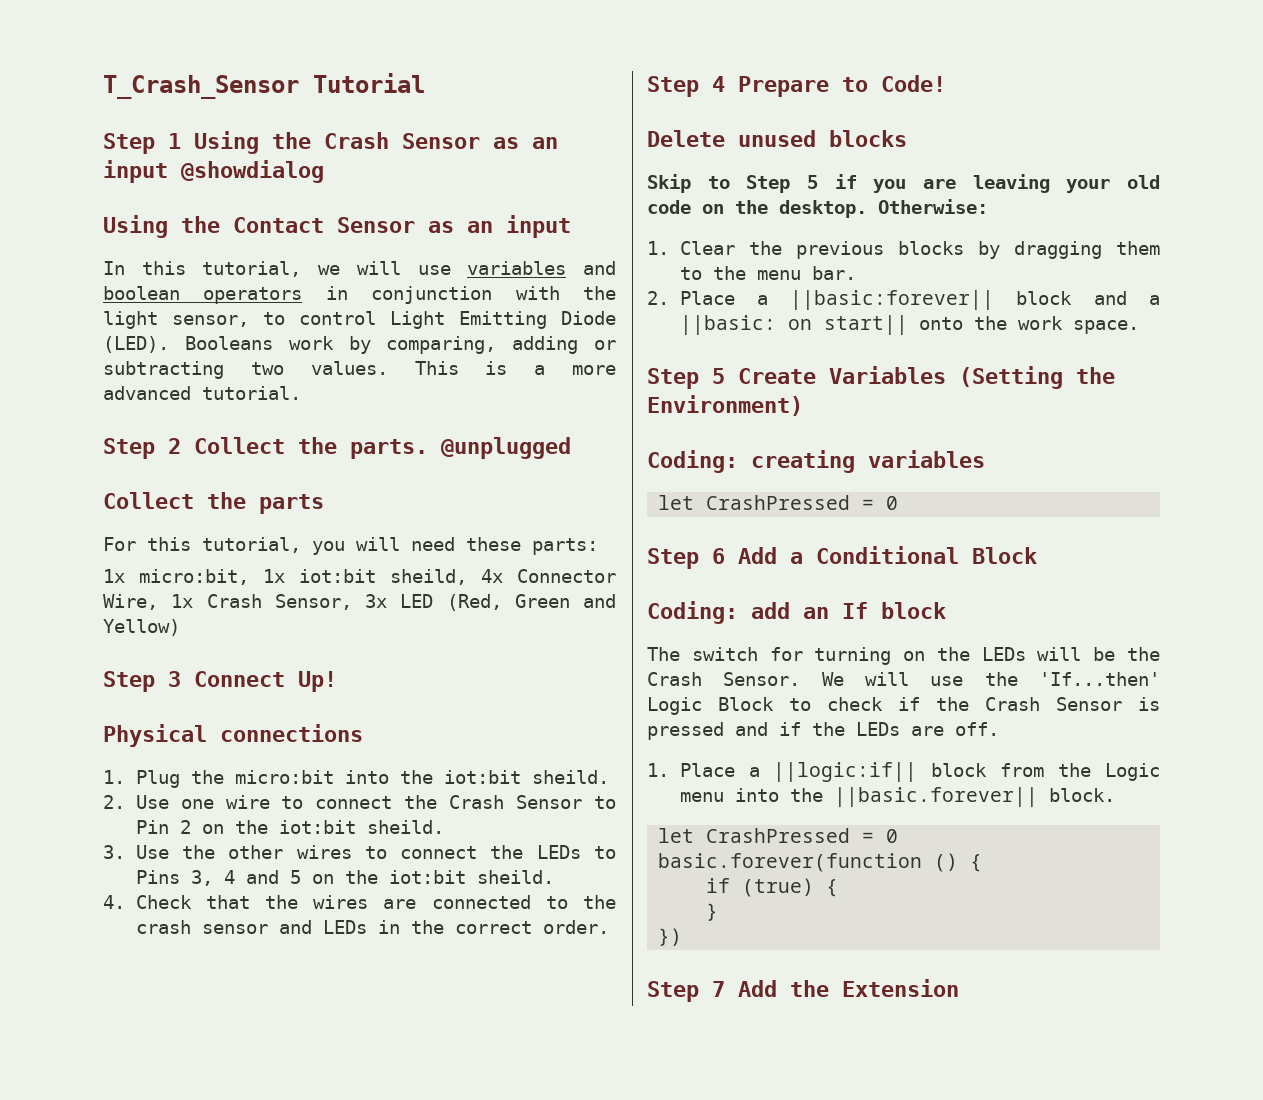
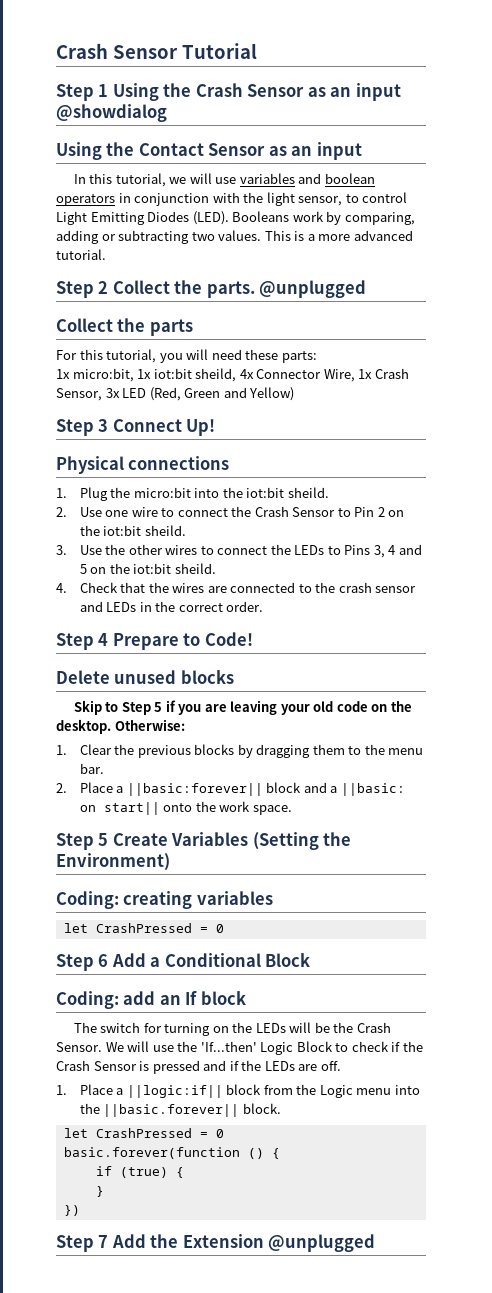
- T_Crash_Sensor Tutorial
+ Crash Sensor Tutorial
- In this tutorial, we will use variables and boolean operators in conjunction with the light sensor, to control Light Emitting Diode (LED).
+ In this tutorial, we will use variables and boolean operators in conjunction with the light sensor, to control Light Emitting Diodes (LED).
- Step 7 Add the Extension
+ Step 7 Add the Extension @unplugged

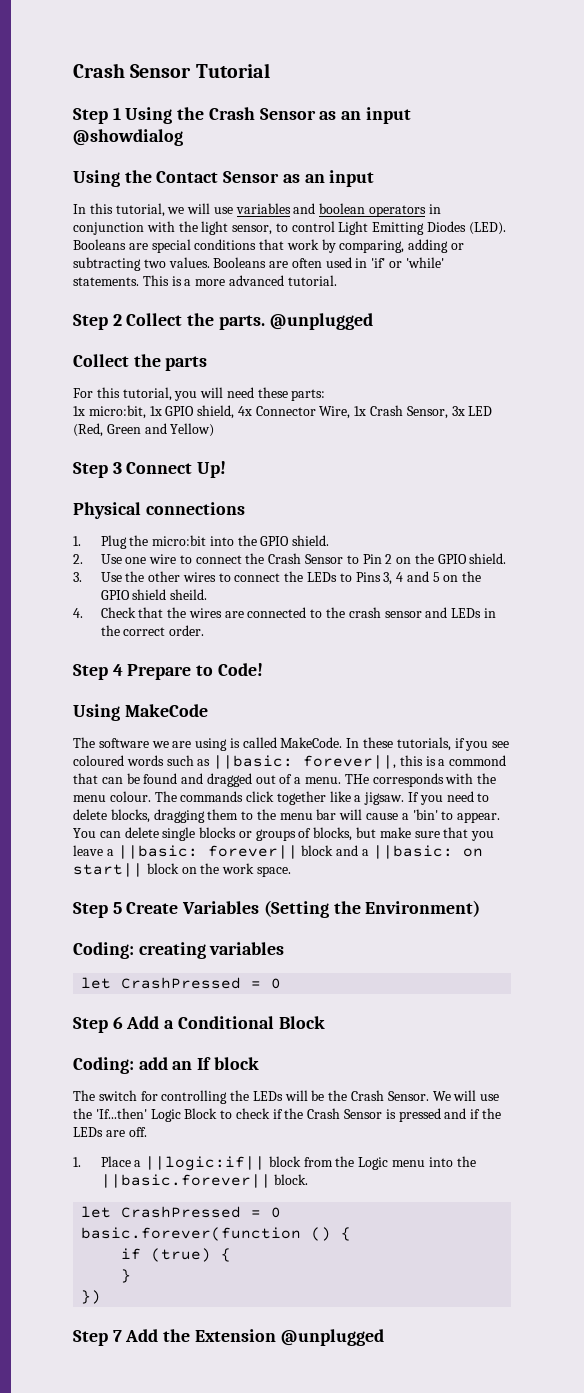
- Booleans work by comparing, adding or subtracting two values.
+ Booleans are special conditions that work by comparing, adding or subtracting two values.
+ Booleans are often used in 'if' or 'while' statements.
- 1x micro:bit, 1x iot:bit sheild, 4x Connector Wire, 1x Crash Sensor, 3x LED (Red, Green and Yellow)
+ 1x micro:bit, 1x GPIO shield, 4x Connector Wire, 1x Crash Sensor, 3x LED (Red, Green and Yellow)
- 1. Plug the micro:bit into the iot:bit sheild.
+ 1. Plug the micro:bit into the GPIO shield.
- 2. Use one wire to connect the Crash Sensor to Pin 2 on the iot:bit sheild.
+ 2. Use one wire to connect the Crash Sensor to Pin 2 on the GPIO shield.
- 3. Use the other wires to connect the LEDs to Pins 3, 4 and 5 on the iot:bit sheild.
+ 3. Use the other wires to connect the LEDs to Pins 3, 4 and 5 on the GPIO shield sheild.
- Delete unused blocks
- Skip to Step 5 if you are leaving your old code on the desktop. Otherwise:
- 1. Clear the previous blocks by dragging them to the menu bar.
- 2. Place a ||basic:forever|| block and a ||basic: on start|| onto the work space.
+ Using MakeCode
+ The software we are using is called MakeCode. In these tutorials, if you see coloured words such as ||basic: forever||, this is a commond that can be found and dragged out of a menu. THe corresponds with the menu colour. The commands click together like a jigsaw. If you need to delete blocks, dragging them to the menu bar will cause a 'bin' to appear. You can delete single blocks or groups of blocks, but make sure that you leave a ||basic: forever|| block and a ||basic: on start|| block on the work space.
- The switch for turning on the LEDs will be the Crash Sensor.
+ The switch for controlling the LEDs will be the Crash Sensor.

